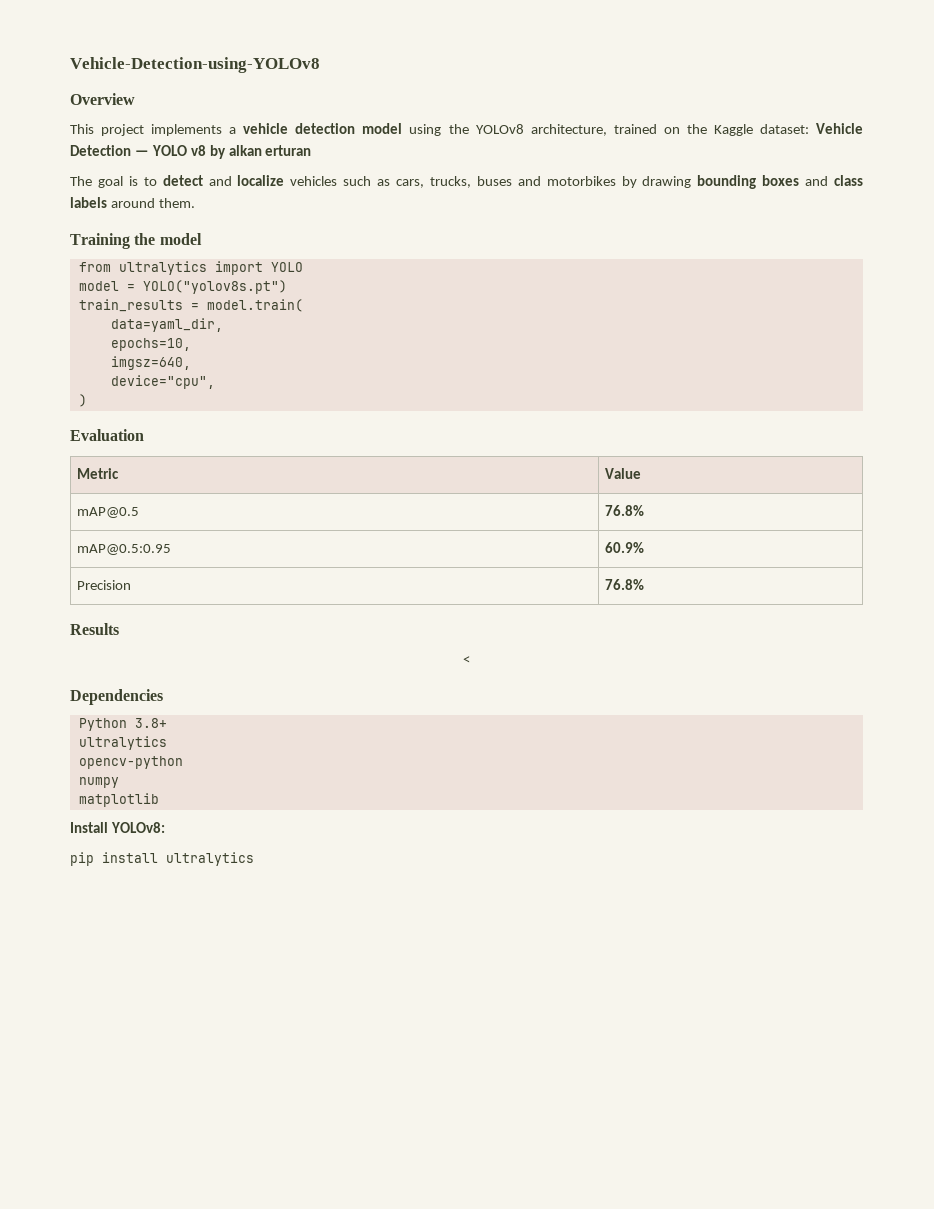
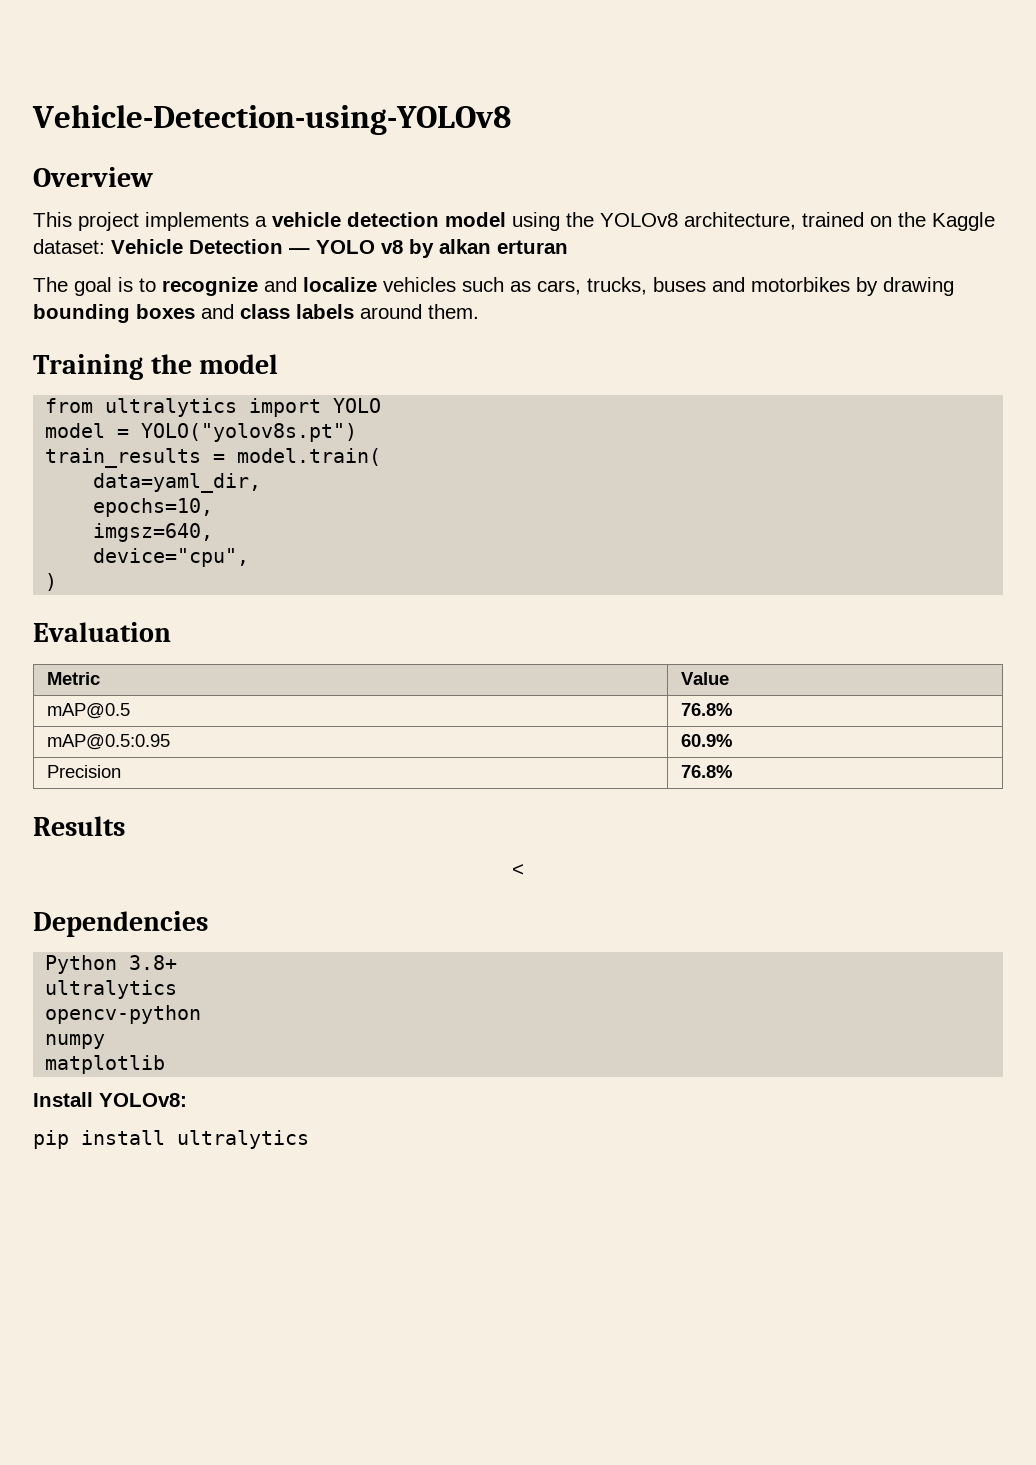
- The goal is to detect and localize vehicles such as cars, trucks, buses and motorbikes by drawing bounding boxes and class labels around them.
+ The goal is to recognize and localize vehicles such as cars, trucks, buses and motorbikes by drawing bounding boxes and class labels around them.

